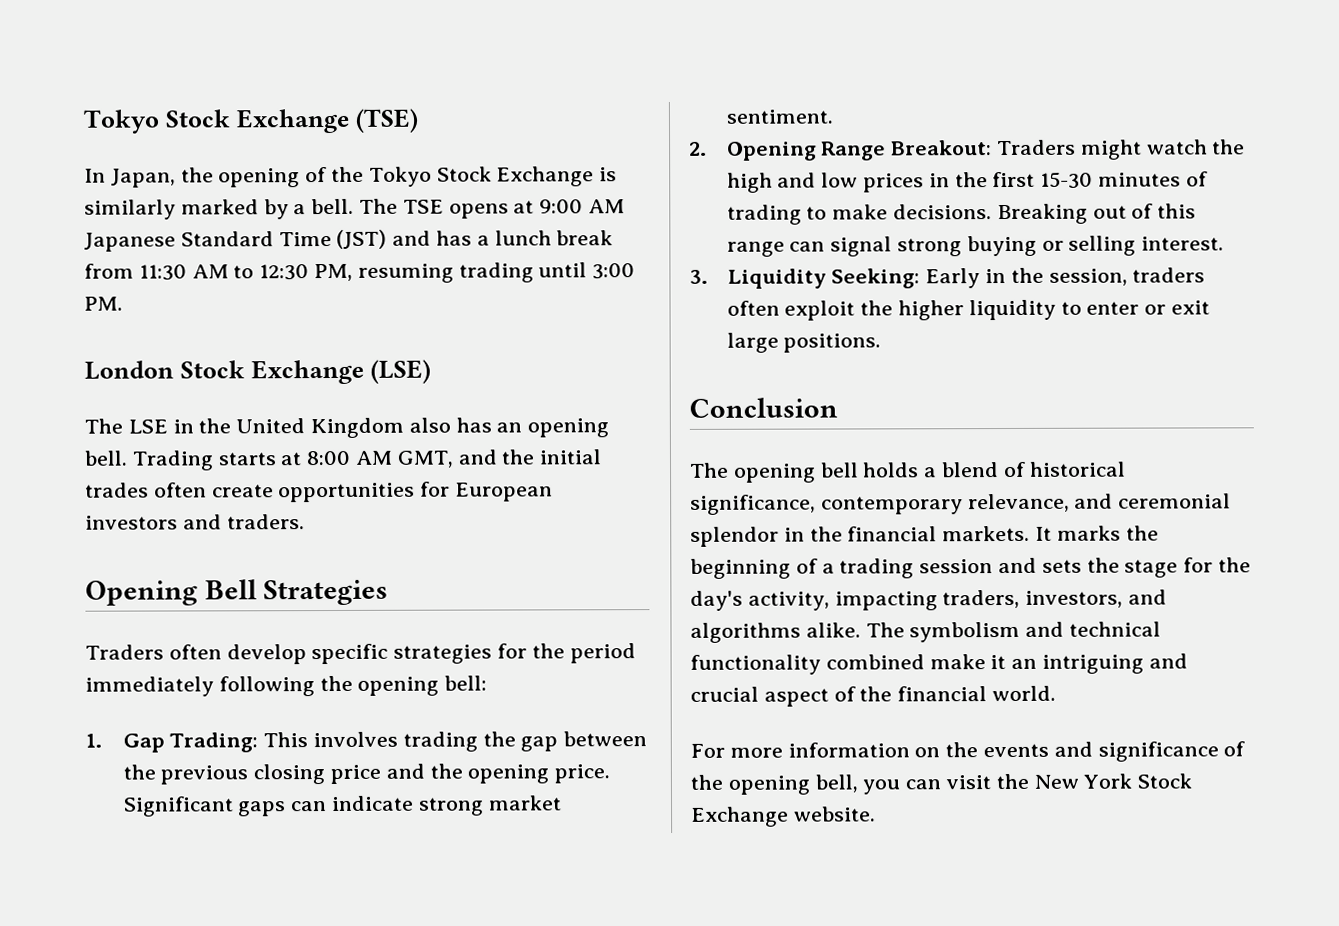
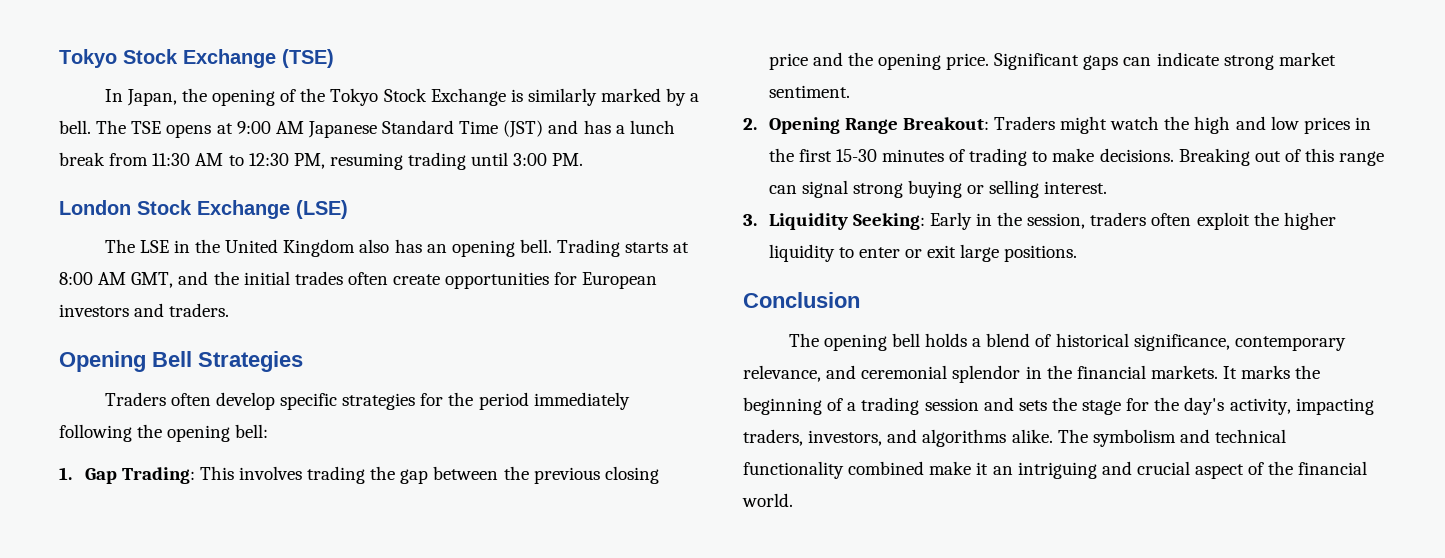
- For more information on the events and significance of the opening bell, you can visit the New York Stock Exchange website.

